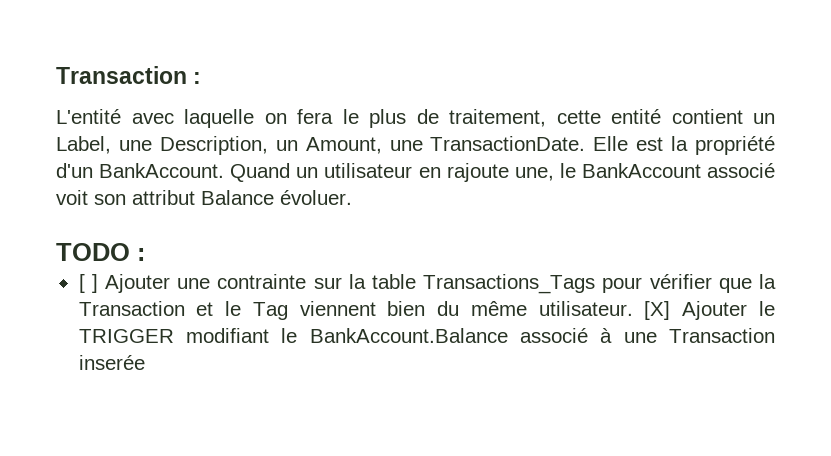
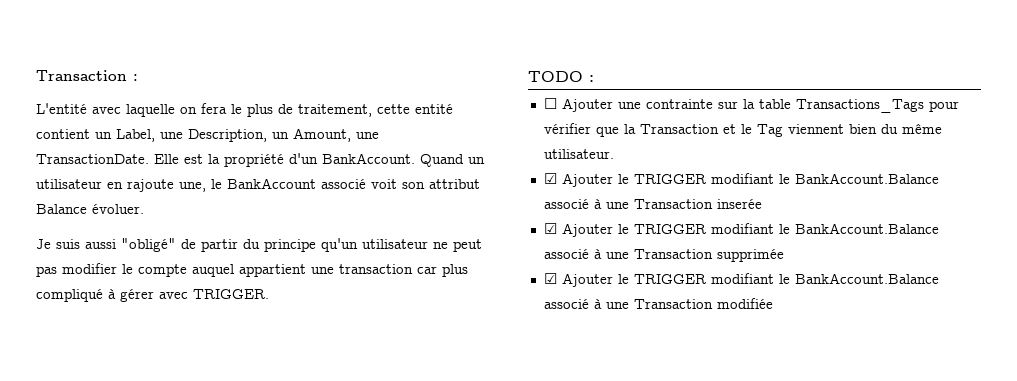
+ Je suis aussi "obligé" de partir du principe qu'un utilisateur ne peut pas modifier le compte auquel appartient une transaction car plus compliqué à gérer avec TRIGGER.
- [ ] Ajouter une contrainte sur la table Transactions_Tags pour vérifier que la Transaction et le Tag viennent bien du même utilisateur. [X] Ajouter le TRIGGER modifiant le BankAccount.Balance associé à une Transaction inserée
+ ☐ Ajouter une contrainte sur la table Transactions_Tags pour vérifier que la Transaction et le Tag viennent bien du même utilisateur.
+ ☑ Ajouter le TRIGGER modifiant le BankAccount.Balance associé à une Transaction inserée
+ ☑ Ajouter le TRIGGER modifiant le BankAccount.Balance associé à une Transaction supprimée
+ ☑ Ajouter le TRIGGER modifiant le BankAccount.Balance associé à une Transaction modifiée

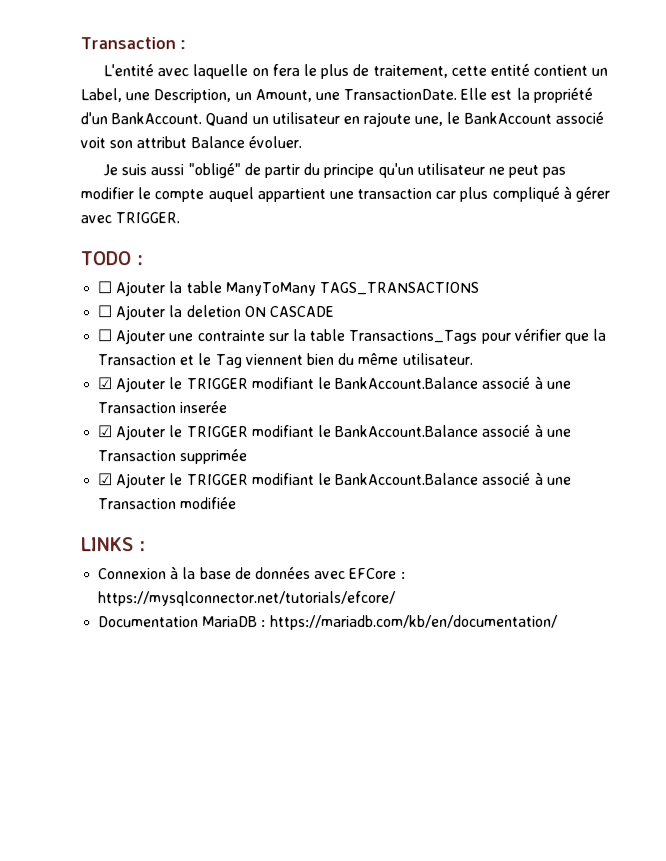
+ ☐ Ajouter la table ManyToMany TAGS_TRANSACTIONS
+ ☐ Ajouter la deletion ON CASCADE
+ LINKS :
+ Connexion à la base de données avec EFCore : https://mysqlconnector.net/tutorials/efcore/
+ Documentation MariaDB : https://mariadb.com/kb/en/documentation/

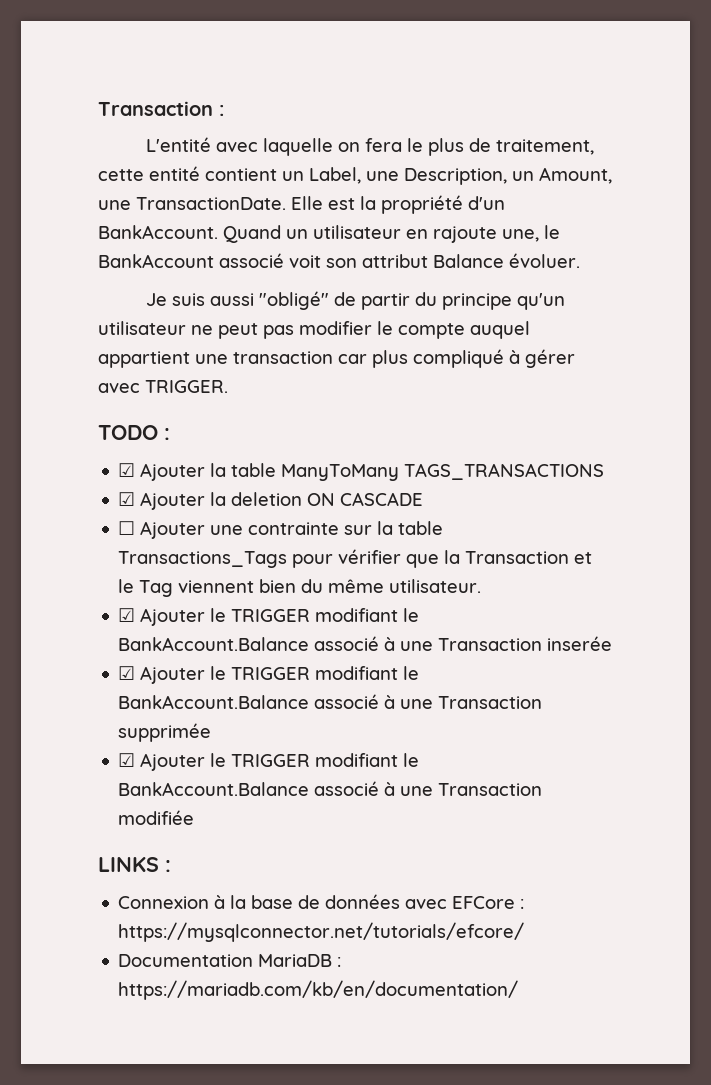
- ☐ Ajouter la table ManyToMany TAGS_TRANSACTIONS
+ ☑ Ajouter la table ManyToMany TAGS_TRANSACTIONS
- ☐ Ajouter la deletion ON CASCADE
+ ☑ Ajouter la deletion ON CASCADE

